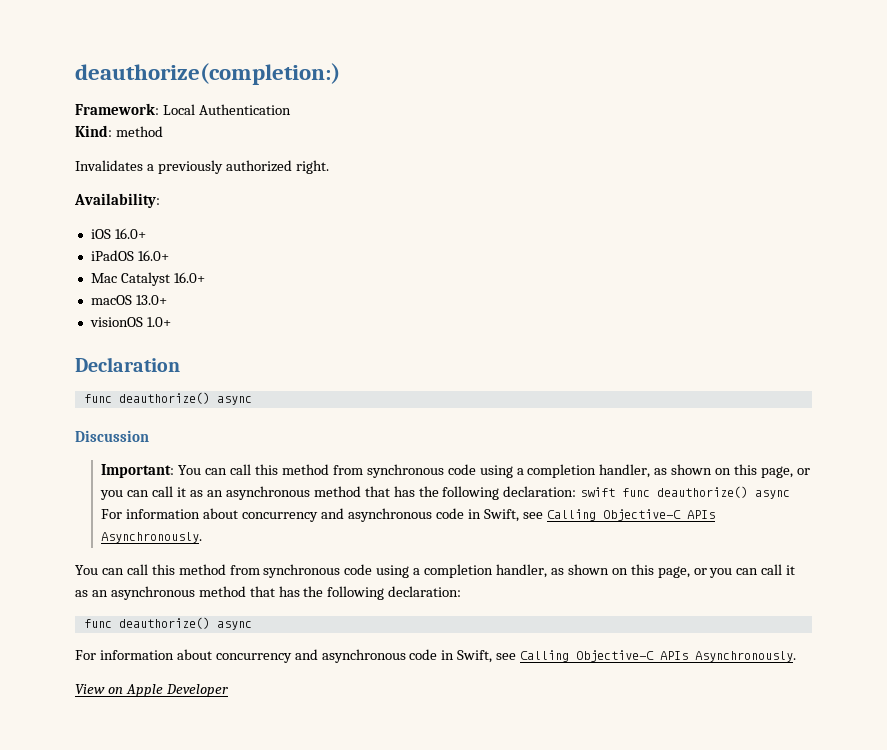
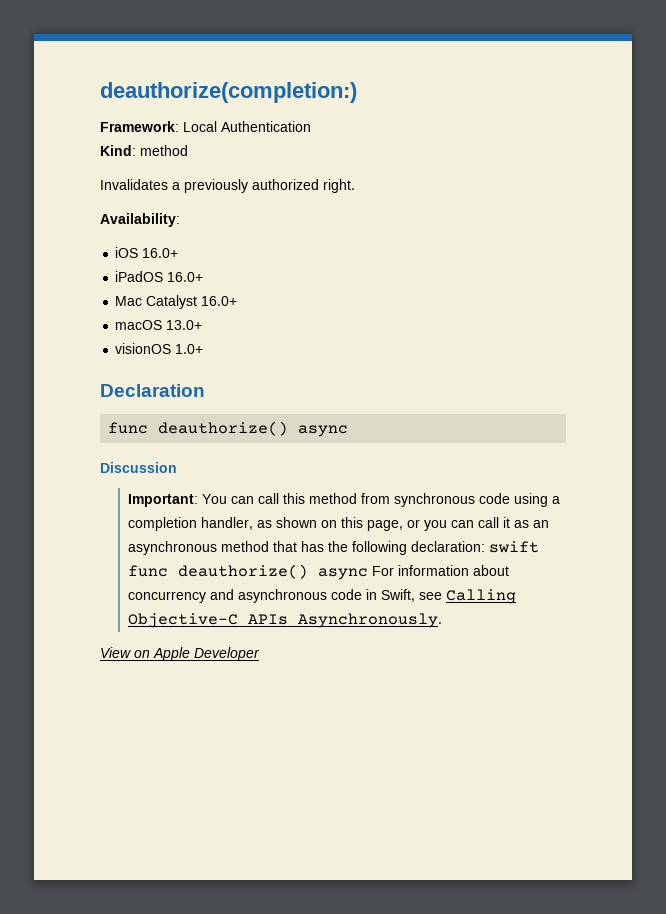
  Important: You can call this method from synchronous code using a completion handler, as shown on this page, or you can call it as an asynchronous method that has the following declaration: swift func deauthorize() async For information about concurrency and asynchronous code in Swift, see Calling Objective-C APIs Asynchronously.
- You can call this method from synchronous code using a completion handler, as shown on this page, or you can call it as an asynchronous method that has the following declaration:
- func deauthorize() async
- For information about concurrency and asynchronous code in Swift, see Calling Objective-C APIs Asynchronously.

